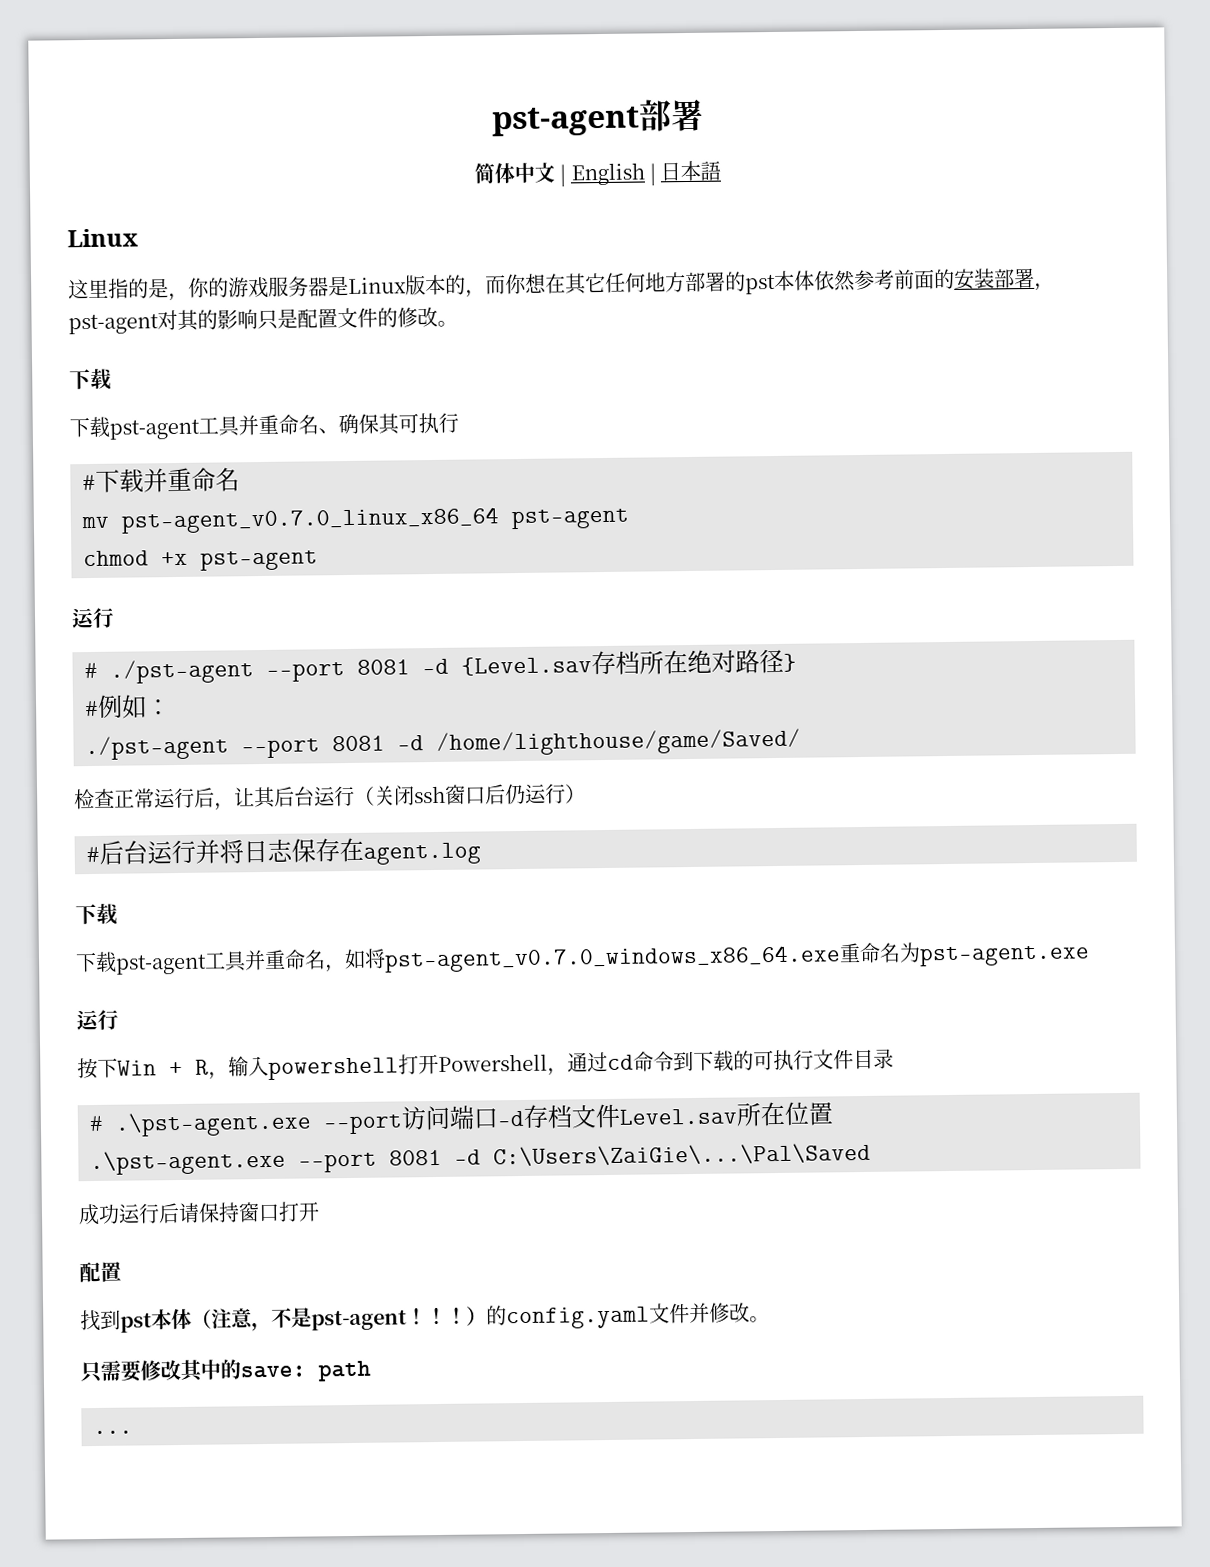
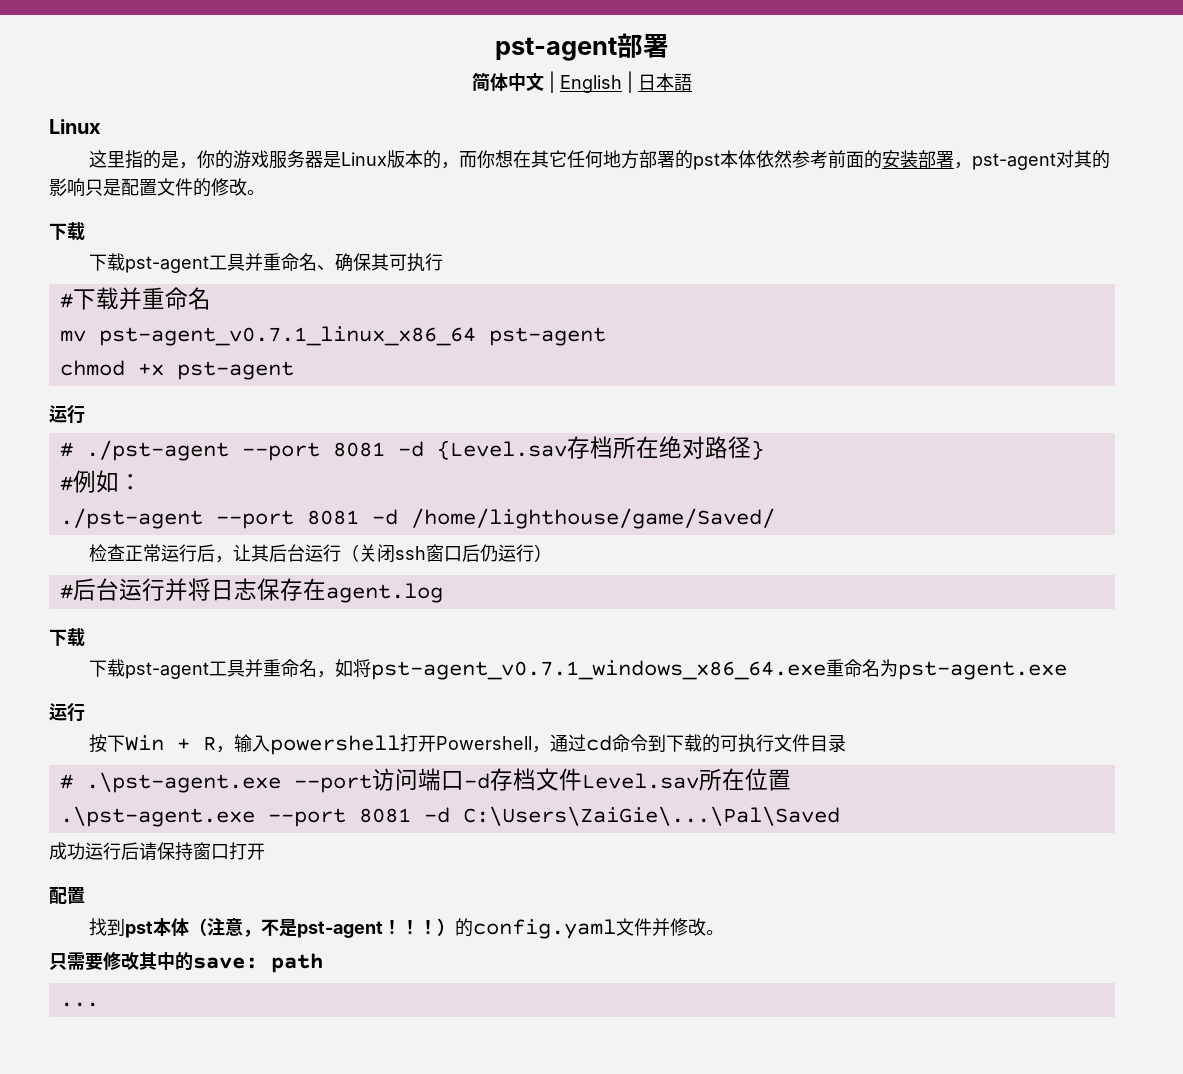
- mv pst-agent_v0.7.0_linux_x86_64 pst-agent
+ mv pst-agent_v0.7.1_linux_x86_64 pst-agent
- 下载pst-agent工具并重命名，如将pst-agent_v0.7.0_windows_x86_64.exe重命名为pst-agent.exe
+ 下载pst-agent工具并重命名，如将pst-agent_v0.7.1_windows_x86_64.exe重命名为pst-agent.exe

